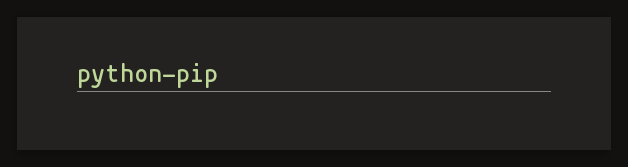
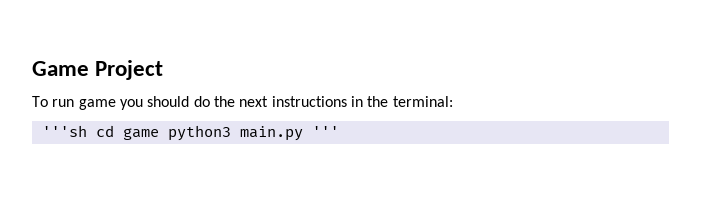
- python-pip
+ Game Project
+ To run game you should do the next instructions in the terminal:
+ '''sh cd game python3 main.py '''

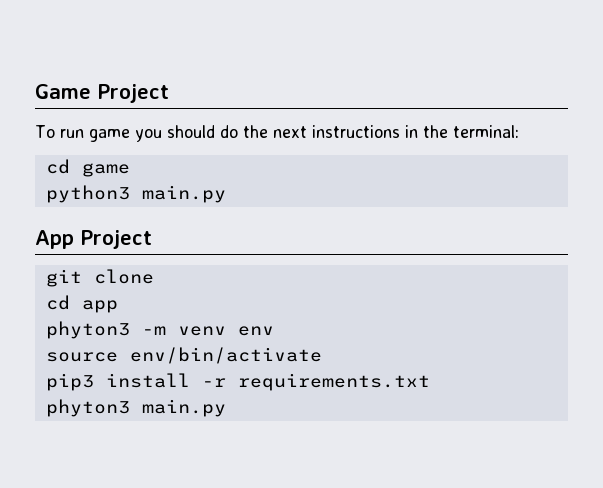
- '''sh cd game python3 main.py '''
+ cd game
+ python3 main.py
+ App Project
+ git clone
+ cd app
+ phyton3 -m venv env
+ source env/bin/activate
+ pip3 install -r requirements.txt
+ phyton3 main.py

